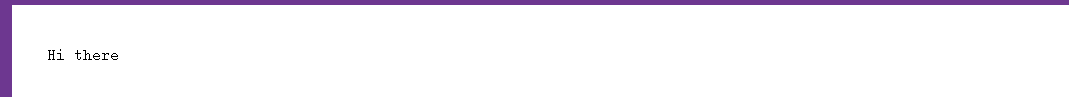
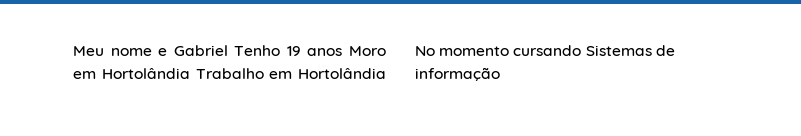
- Hi there
+ Meu nome e Gabriel Tenho 19 anos Moro em Hortolândia Trabalho em Hortolândia No momento cursando Sistemas de informação

